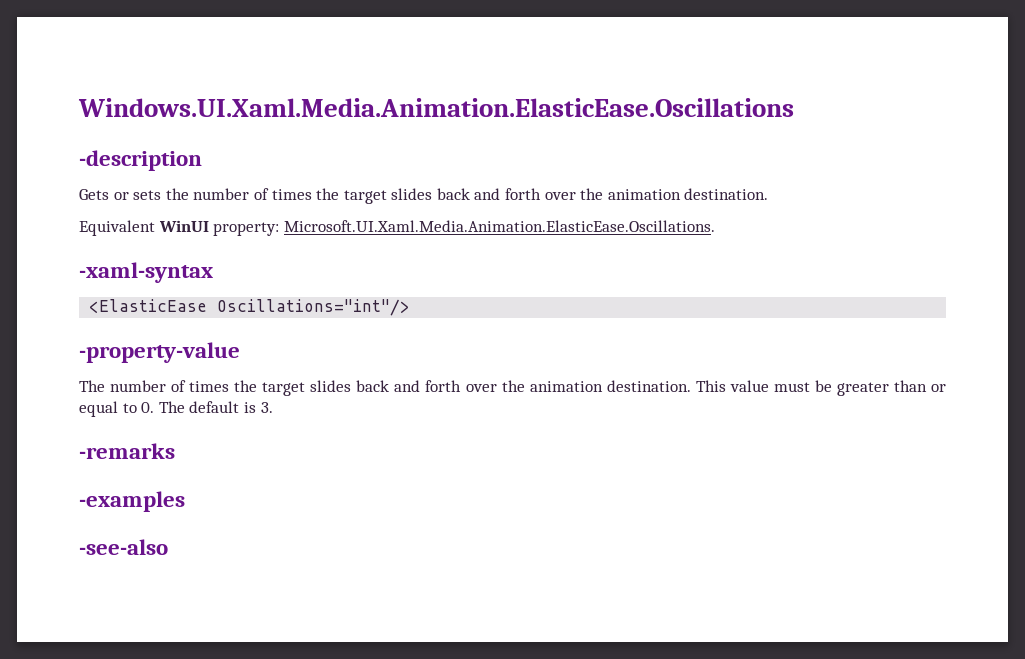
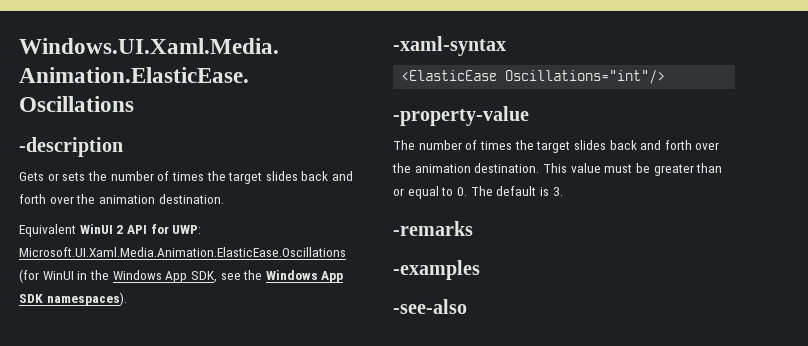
- Equivalent WinUI property: Microsoft.UI.Xaml.Media.Animation.ElasticEase.Oscillations.
+ Equivalent WinUI 2 API for UWP: Microsoft.UI.Xaml.Media.Animation.ElasticEase.Oscillations (for WinUI in the Windows App SDK, see the Windows App SDK namespaces).

